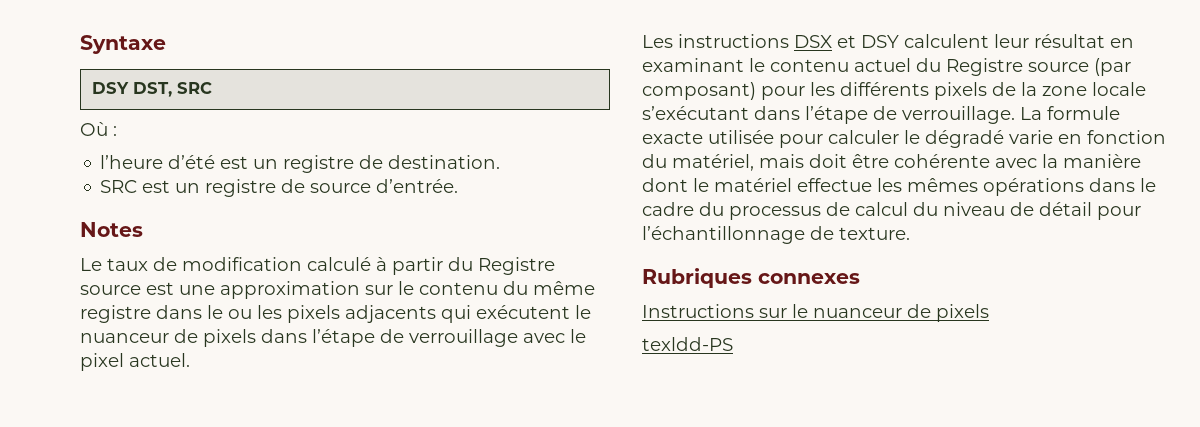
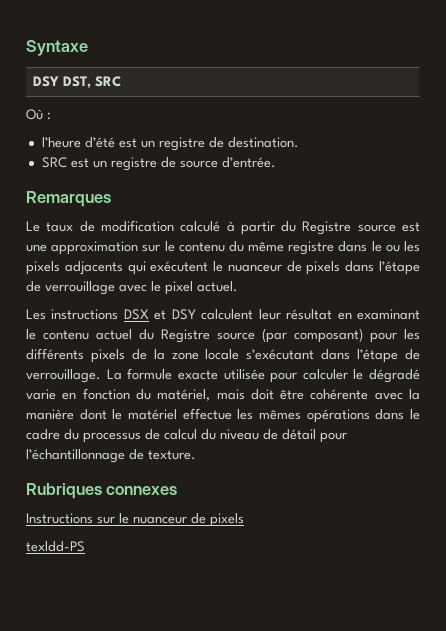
- Notes
+ Remarques

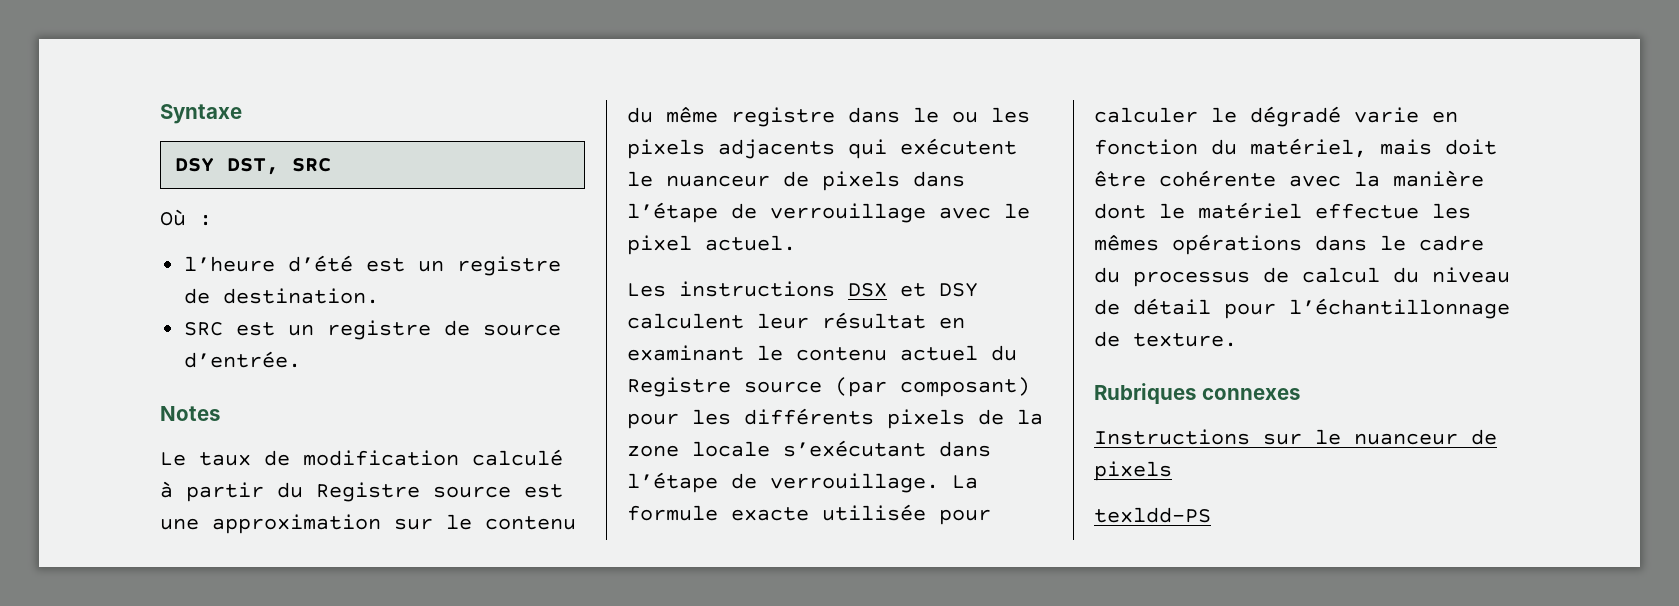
- Remarques
+ Notes

